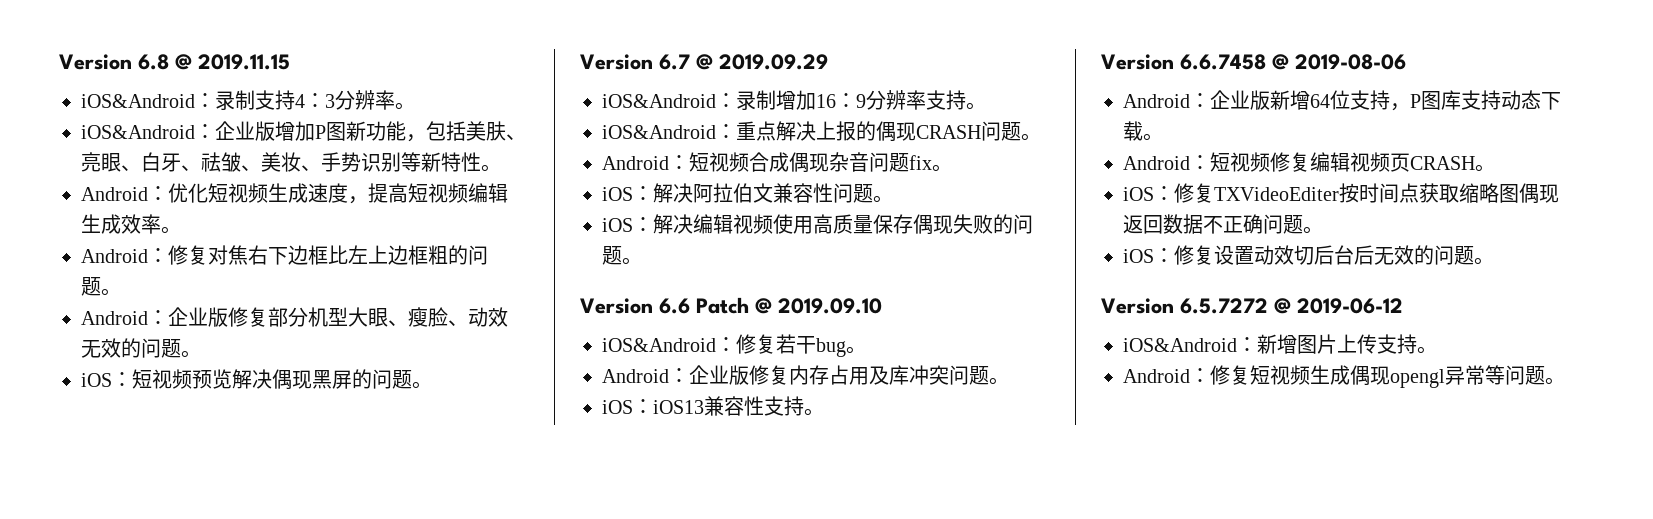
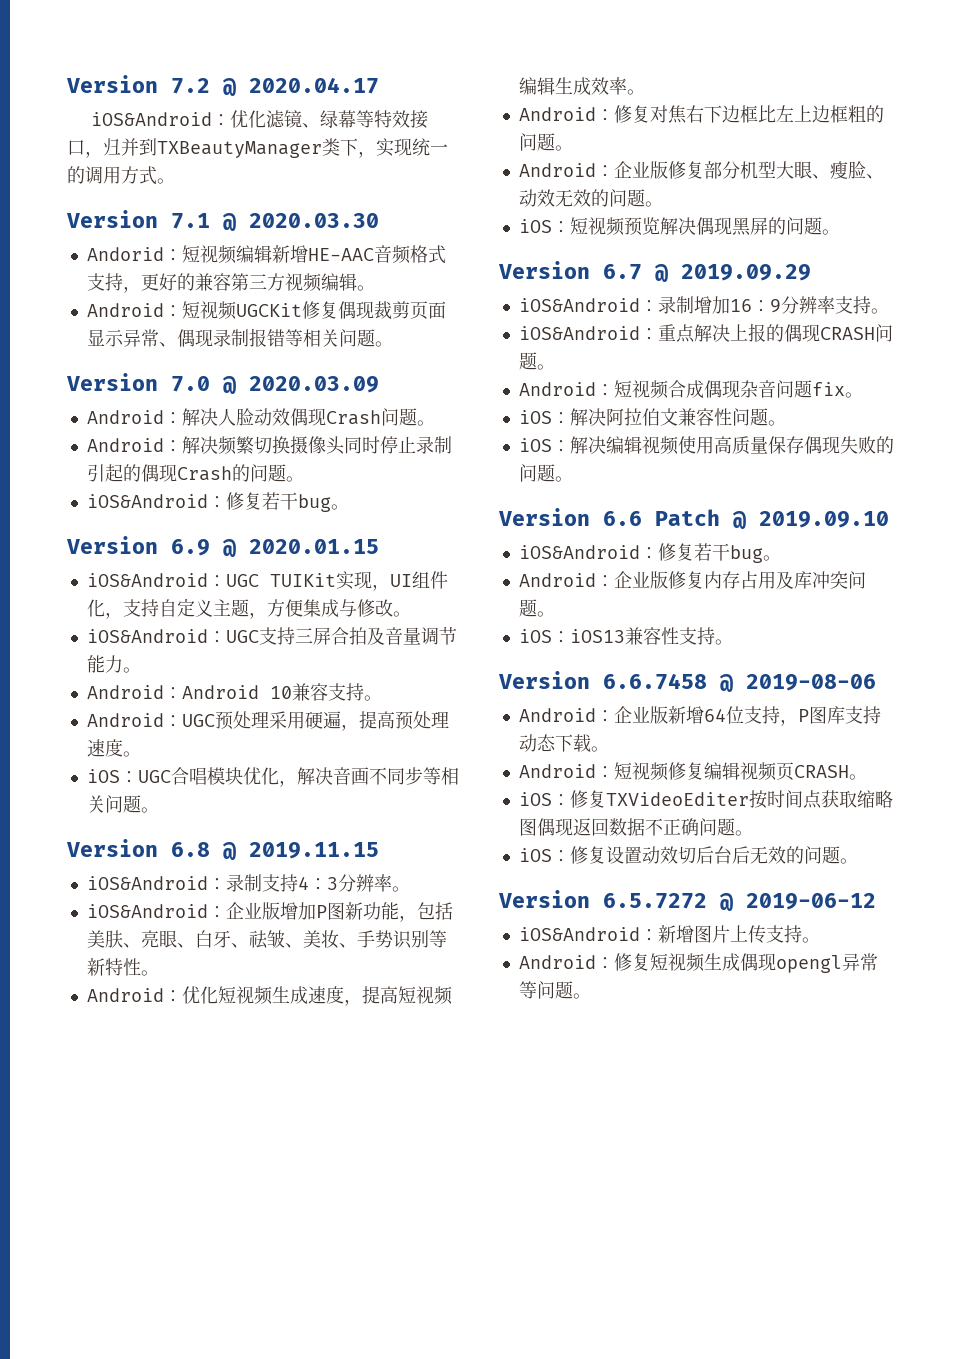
+ Version 7.2 @ 2020.04.17
+ iOS&Android：优化滤镜、绿幕等特效接口，归并到TXBeautyManager类下，实现统一的调用方式。
+ Version 7.1 @ 2020.03.30
+ Andorid：短视频编辑新增HE-AAC音频格式支持，更好的兼容第三方视频编辑。
+ Android：短视频UGCKit修复偶现裁剪页面显示异常、偶现录制报错等相关问题。
+ Version 7.0 @ 2020.03.09
+ Android：解决人脸动效偶现Crash问题。
+ Android：解决频繁切换摄像头同时停止录制引起的偶现Crash的问题。
+ iOS&Android：修复若干bug。
+ Version 6.9 @ 2020.01.15
+ iOS&Android：UGC TUIKit实现，UI组件化，支持自定义主题，方便集成与修改。
+ iOS&Android：UGC支持三屏合拍及音量调节能力。
+ Android：Android 10兼容支持。
+ Android：UGC预处理采用硬遍，提高预处理速度。
+ iOS：UGC合唱模块优化，解决音画不同步等相关问题。

